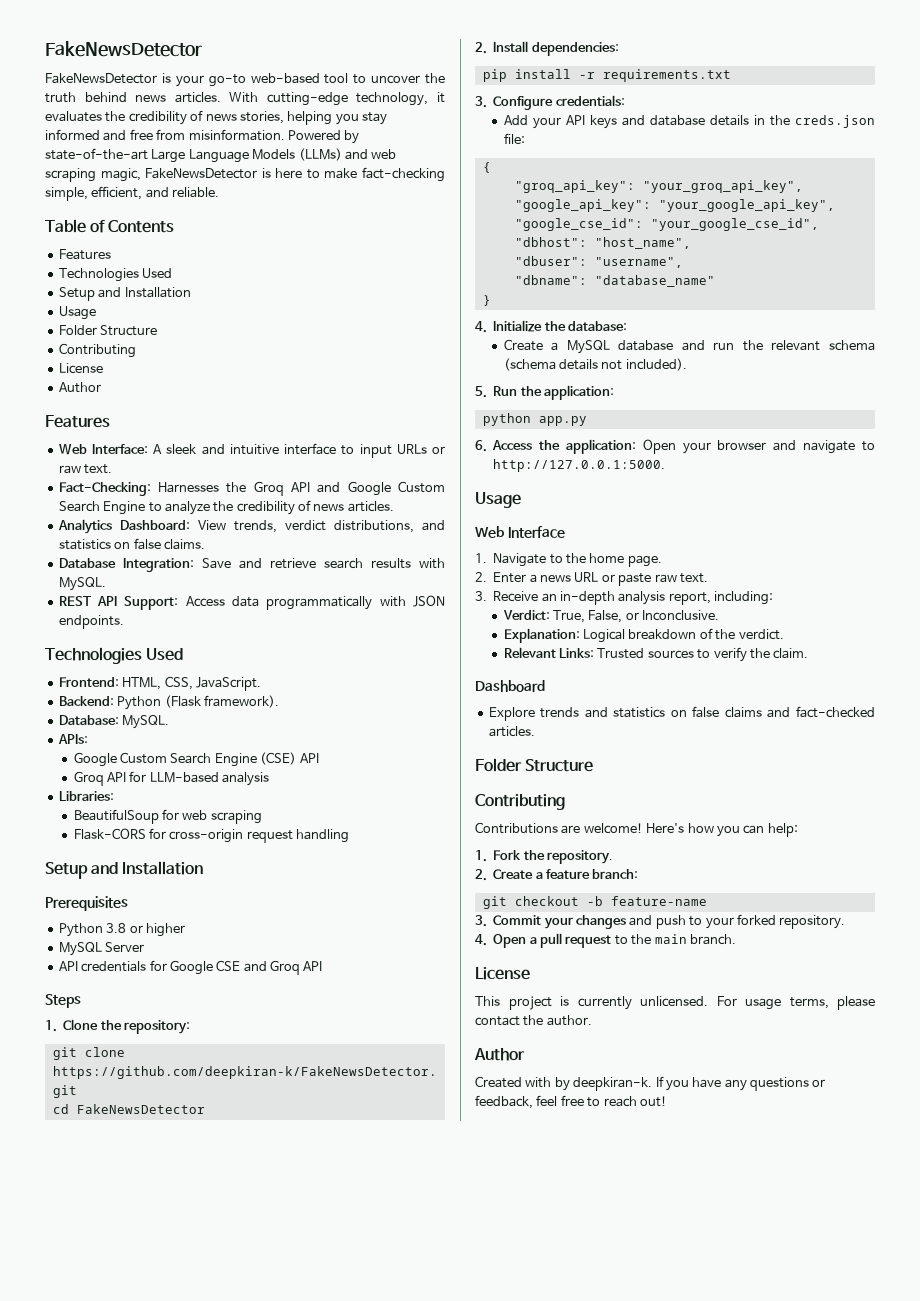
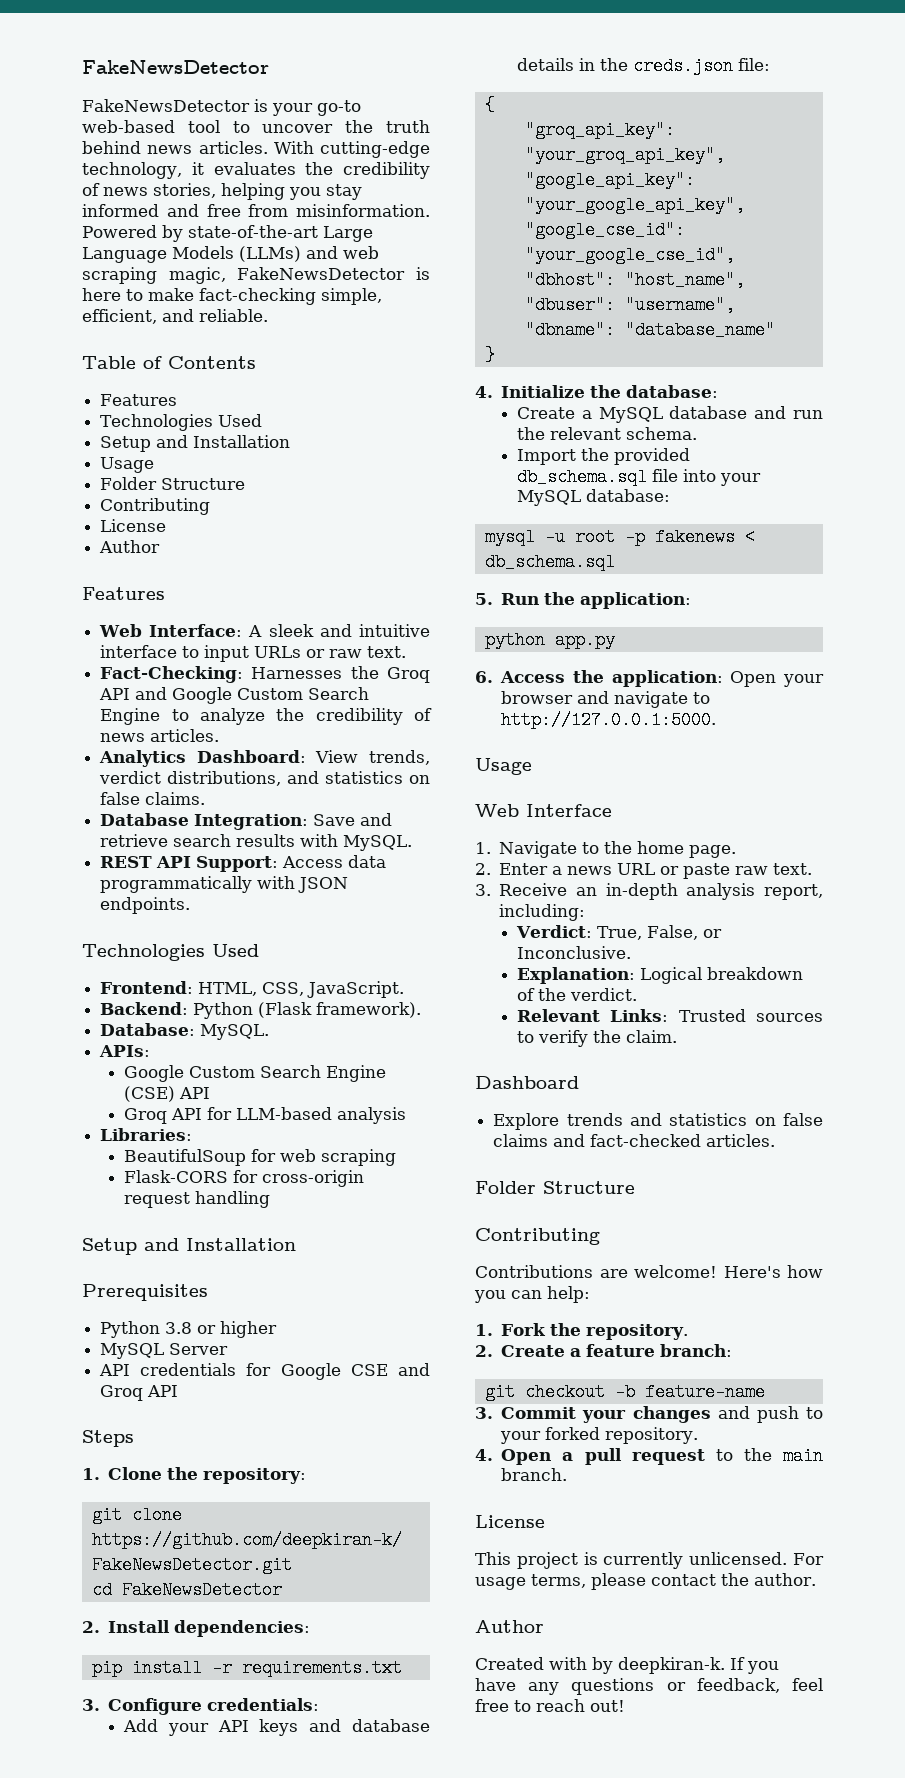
- Create a MySQL database and run the relevant schema (schema details not included).
+ Create a MySQL database and run the relevant schema.
+ Import the provided db_schema.sql file into your MySQL database:
+ mysql -u root -p fakenews < db_schema.sql

